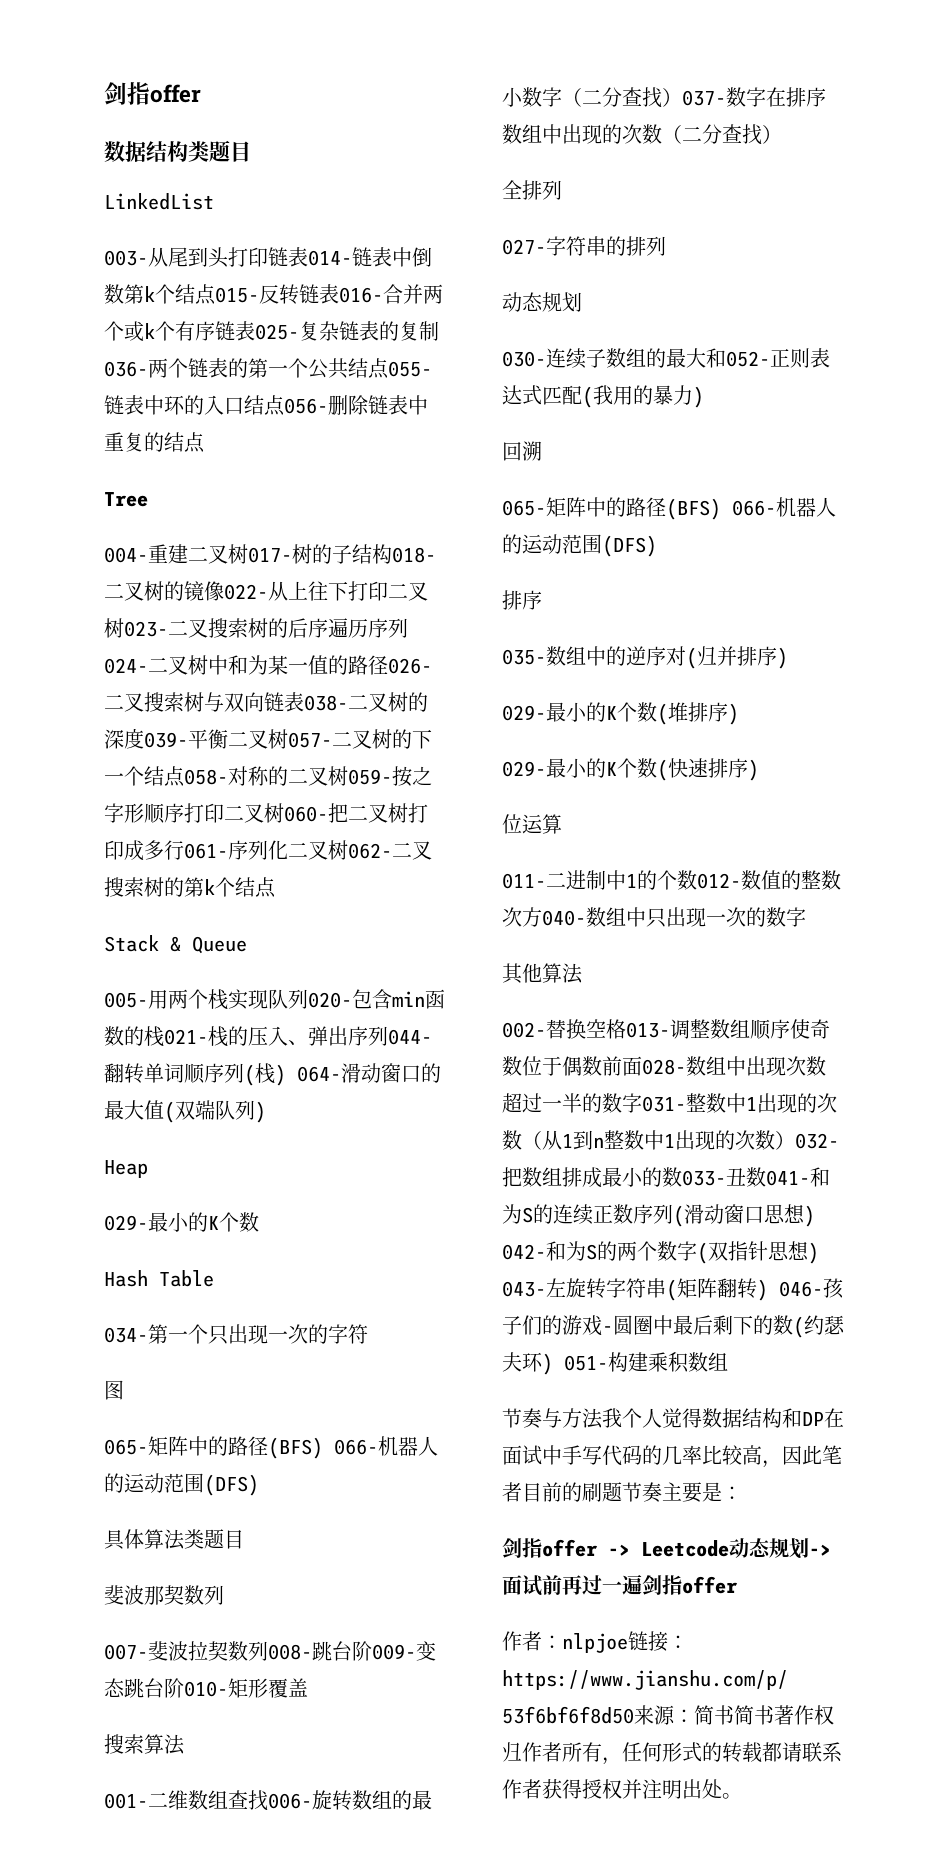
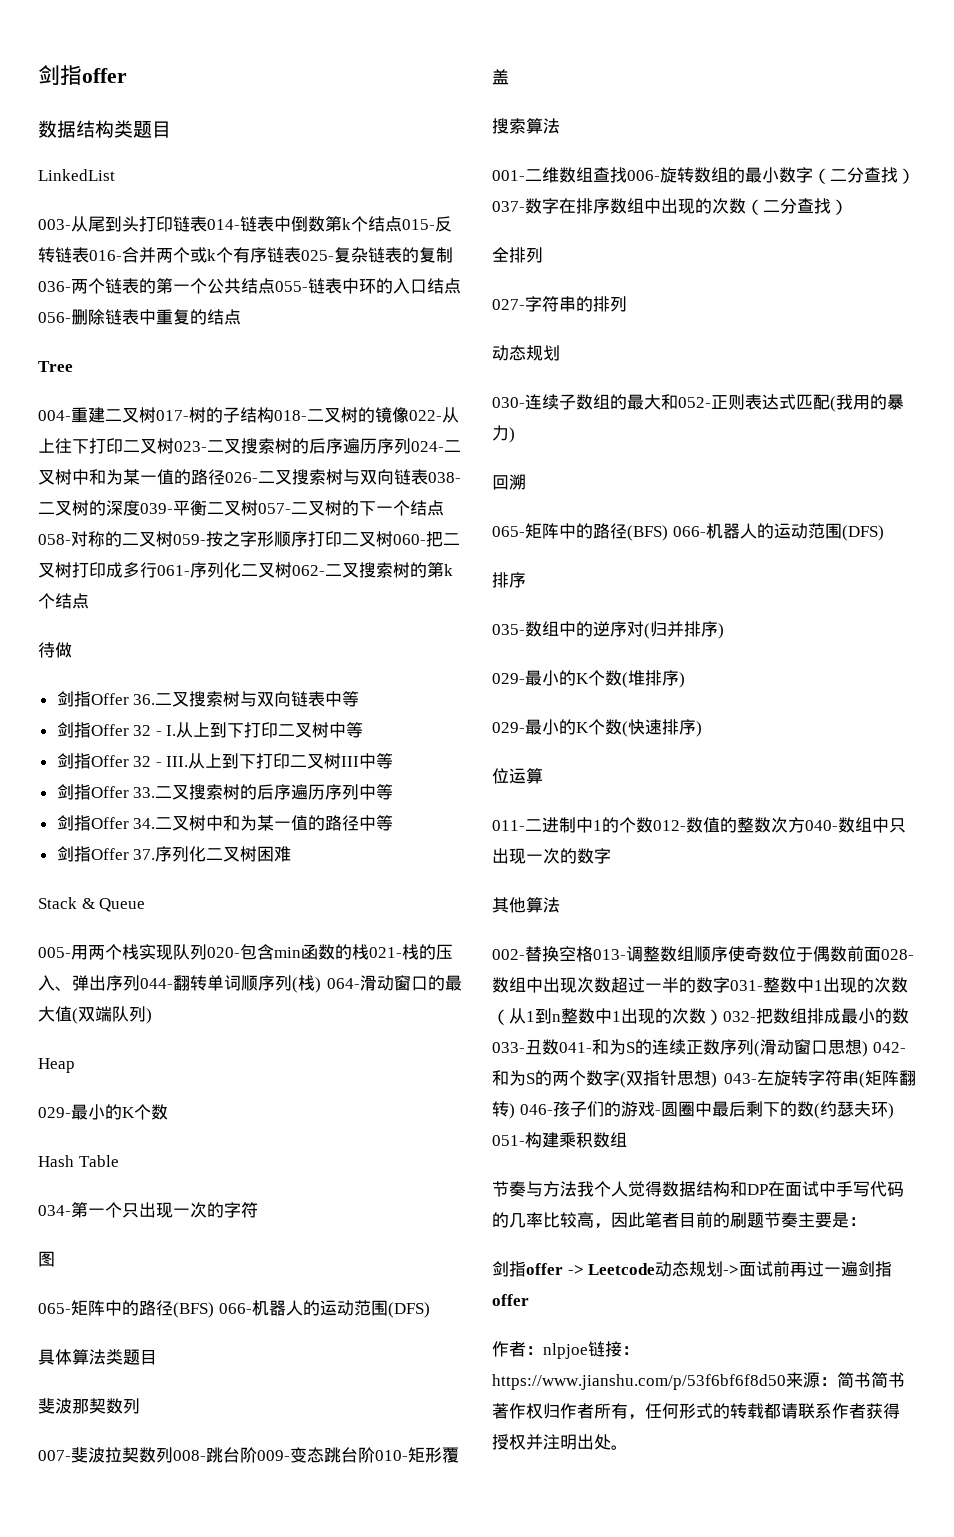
+ 待做
+ 剑指Offer 36.二叉搜索树与双向链表中等
+ 剑指Offer 32 - I.从上到下打印二叉树中等
+ 剑指Offer 32 - III.从上到下打印二叉树III中等
+ 剑指Offer 33.二叉搜索树的后序遍历序列中等
+ 剑指Offer 34.二叉树中和为某一值的路径中等
+ 剑指Offer 37.序列化二叉树困难

